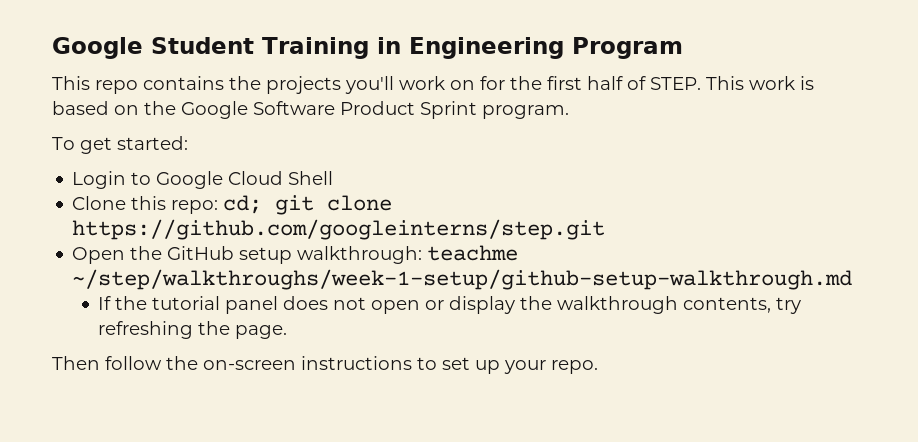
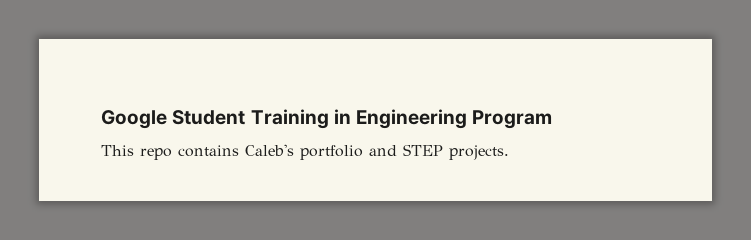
- This repo contains the projects you'll work on for the first half of STEP. This work is based on the Google Software Product Sprint program.
- To get started:
- Login to Google Cloud Shell
- Clone this repo: cd; git clone https://github.com/googleinterns/step.git
- Open the GitHub setup walkthrough: teachme ~/step/walkthroughs/week-1-setup/github-setup-walkthrough.md
- If the tutorial panel does not open or display the walkthrough contents, try refreshing the page.
- Then follow the on-screen instructions to set up your repo.
+ This repo contains Caleb's portfolio and STEP projects.

